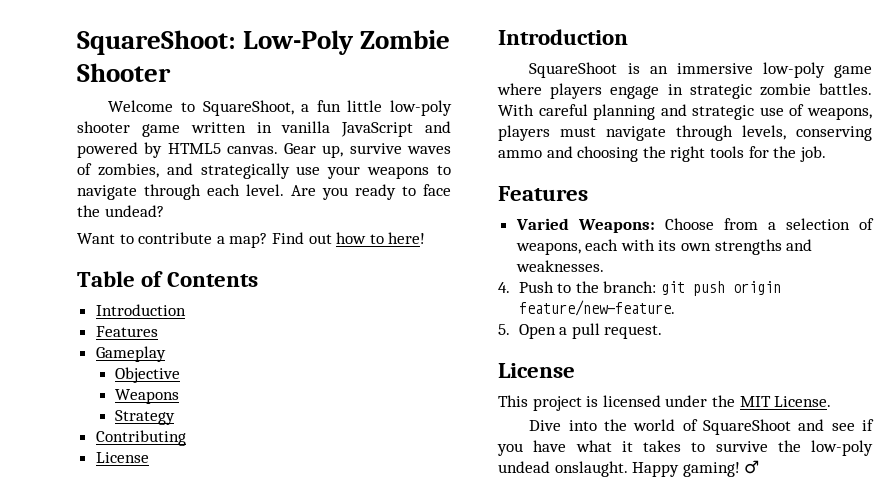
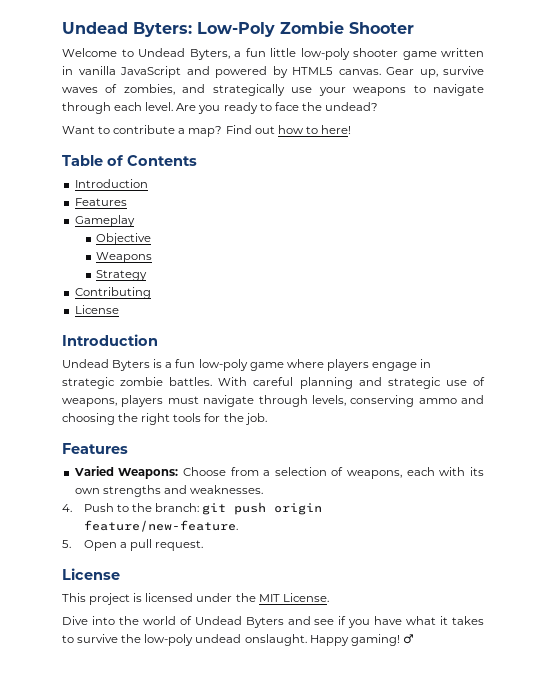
- SquareShoot: Low-Poly Zombie Shooter
+ Undead Byters: Low-Poly Zombie Shooter
- Welcome to SquareShoot, a fun little low-poly shooter game written in vanilla JavaScript and powered by HTML5 canvas.
+ Welcome to Undead Byters, a fun little low-poly shooter game written in vanilla JavaScript and powered by HTML5 canvas.
- SquareShoot is an immersive low-poly game where players engage in strategic zombie battles.
+ Undead Byters is a fun low-poly game where players engage in strategic zombie battles.
- Dive into the world of SquareShoot and see if you have what it takes to survive the low-poly undead onslaught.
+ Dive into the world of Undead Byters and see if you have what it takes to survive the low-poly undead onslaught.

